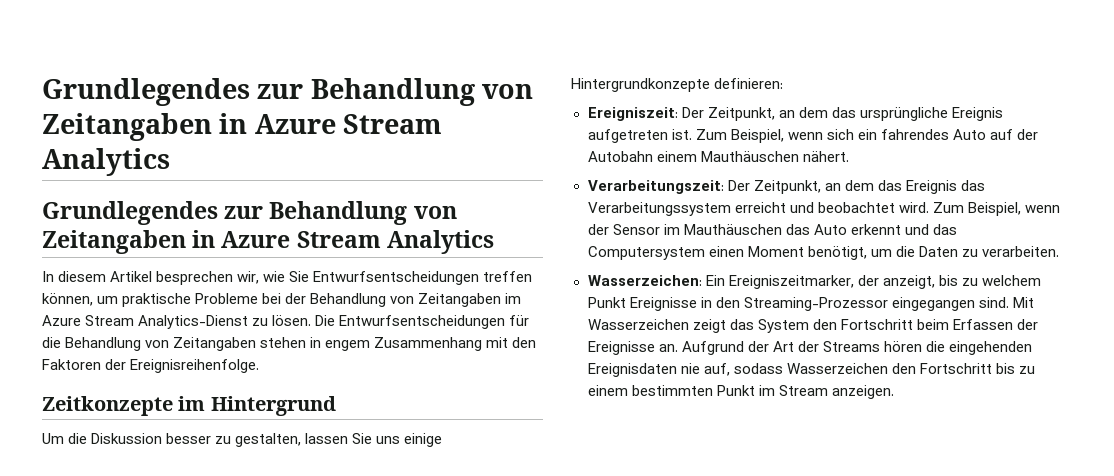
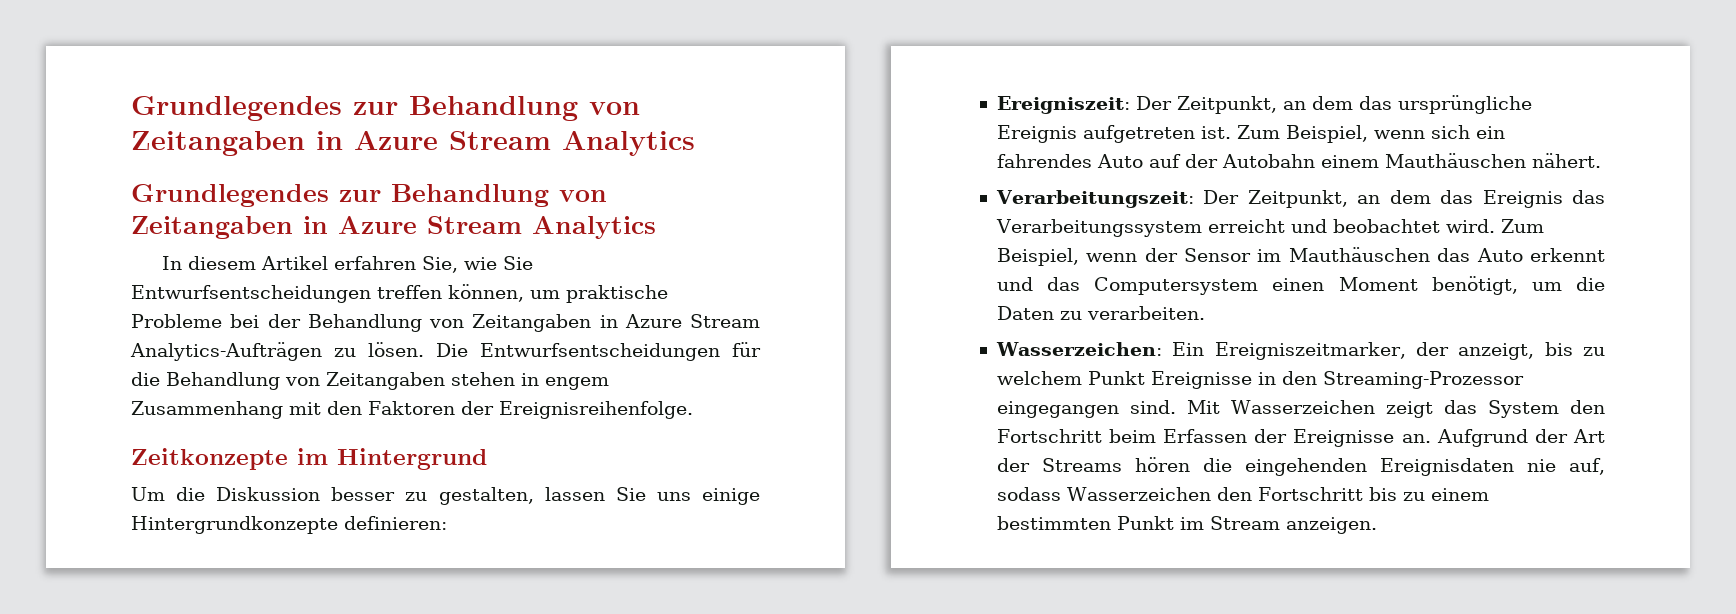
- In diesem Artikel besprechen wir, wie Sie Entwurfsentscheidungen treffen können, um praktische Probleme bei der Behandlung von Zeitangaben im Azure Stream Analytics-Dienst zu lösen.
+ In diesem Artikel erfahren Sie, wie Sie Entwurfsentscheidungen treffen können, um praktische Probleme bei der Behandlung von Zeitangaben in Azure Stream Analytics-Aufträgen zu lösen.

